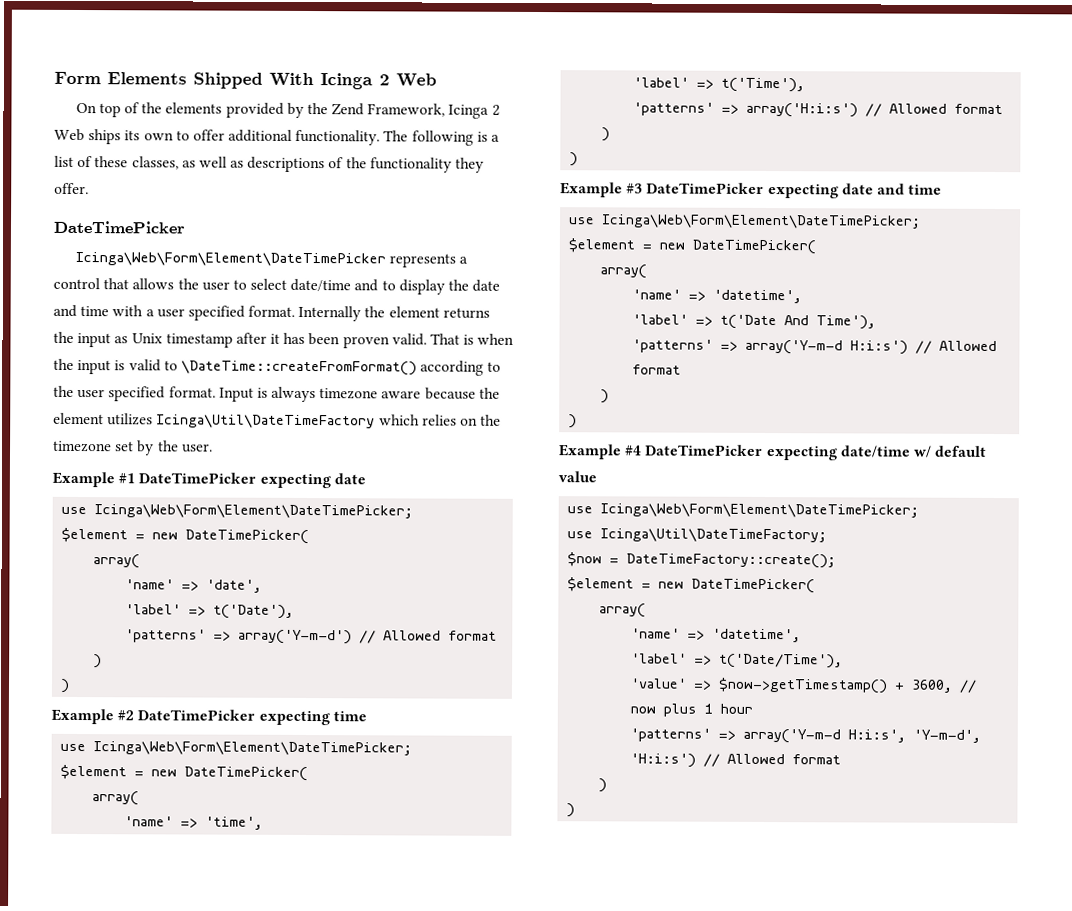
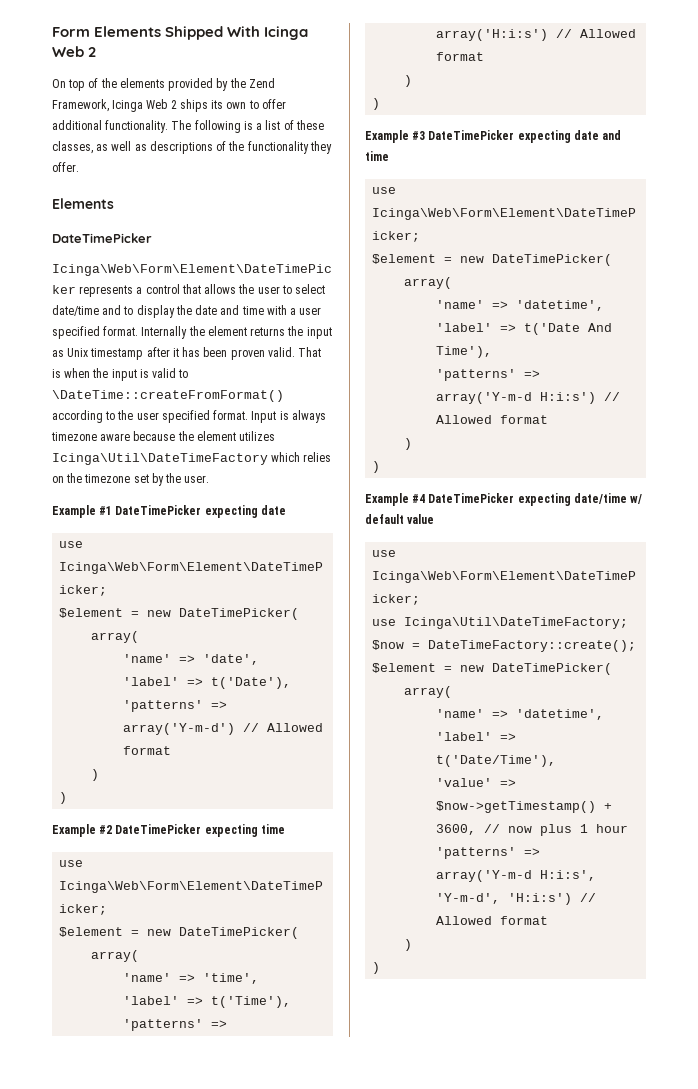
- Form Elements Shipped With Icinga 2 Web
+ Form Elements Shipped With Icinga Web 2
- On top of the elements provided by the Zend Framework, Icinga 2 Web ships its own to offer additional functionality.
+ On top of the elements provided by the Zend Framework, Icinga Web 2 ships its own to offer additional functionality.
  The following is a list of these classes, as well as descriptions of the functionality they offer.
+ Elements

